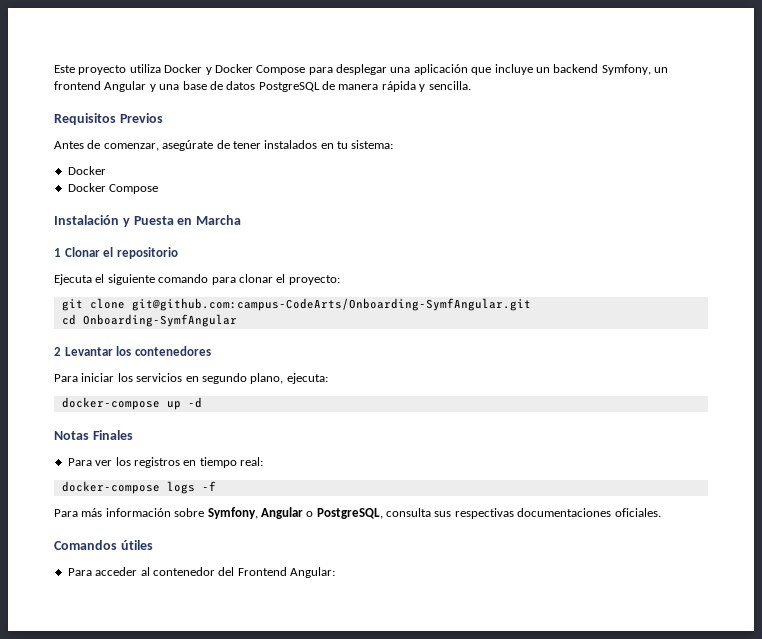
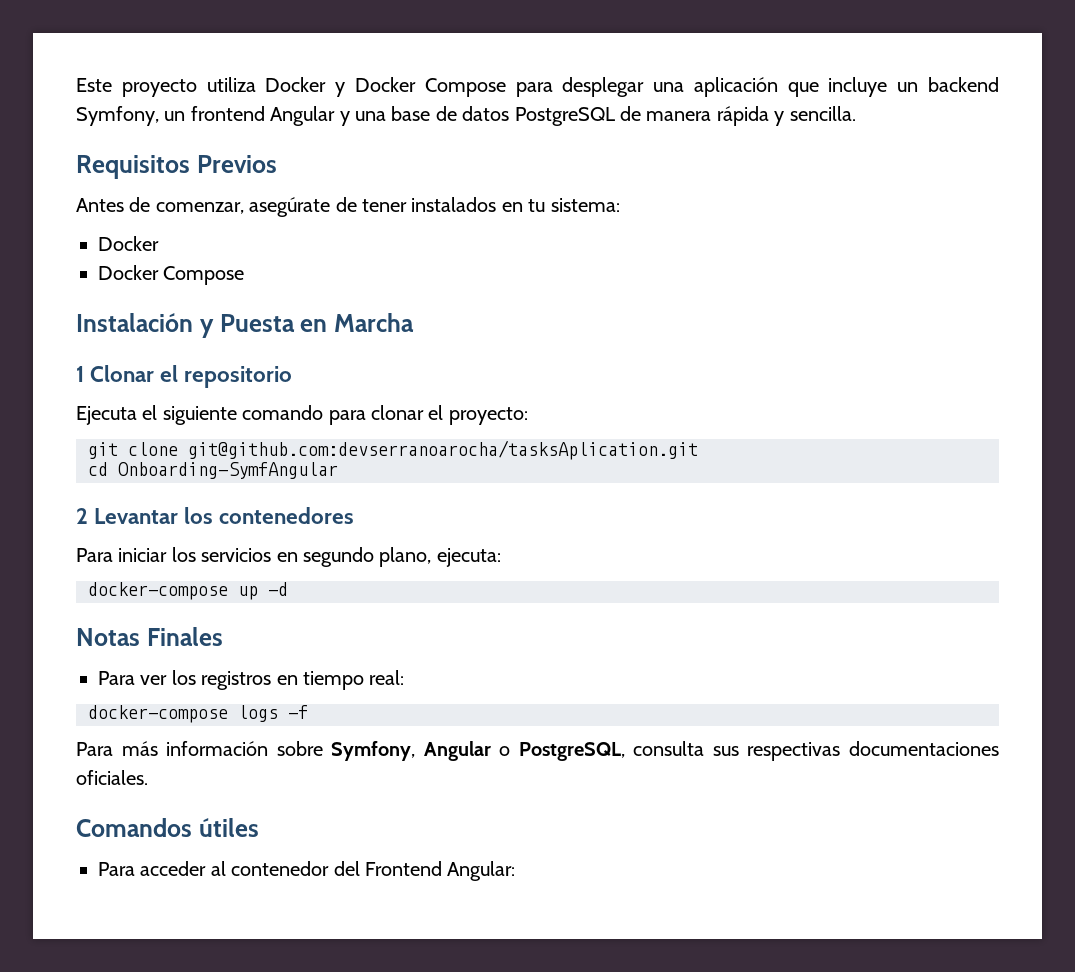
- git clone git@github.com:campus-CodeArts/Onboarding-SymfAngular.git
+ git clone git@github.com:devserranoarocha/tasksAplication.git

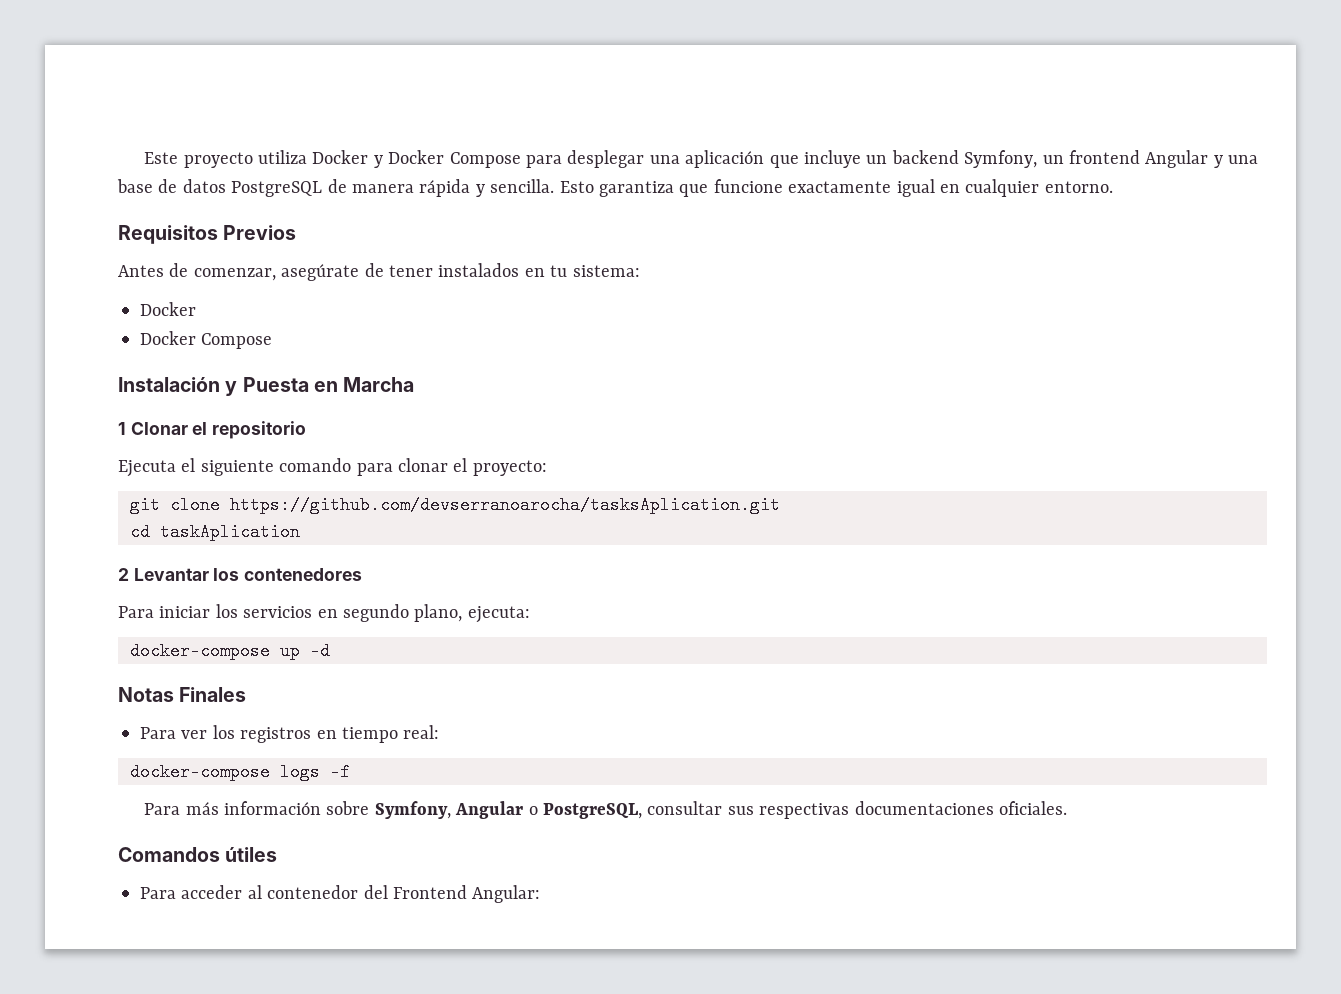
+ Esto garantiza que funcione exactamente igual en cualquier entorno.
- git clone git@github.com:devserranoarocha/tasksAplication.git
+ git clone https://github.com/devserranoarocha/tasksAplication.git
- cd Onboarding-SymfAngular
+ cd taskAplication
- Para más información sobre Symfony, Angular o PostgreSQL, consulta sus respectivas documentaciones oficiales.
+ Para más información sobre Symfony, Angular o PostgreSQL, consultar sus respectivas documentaciones oficiales.

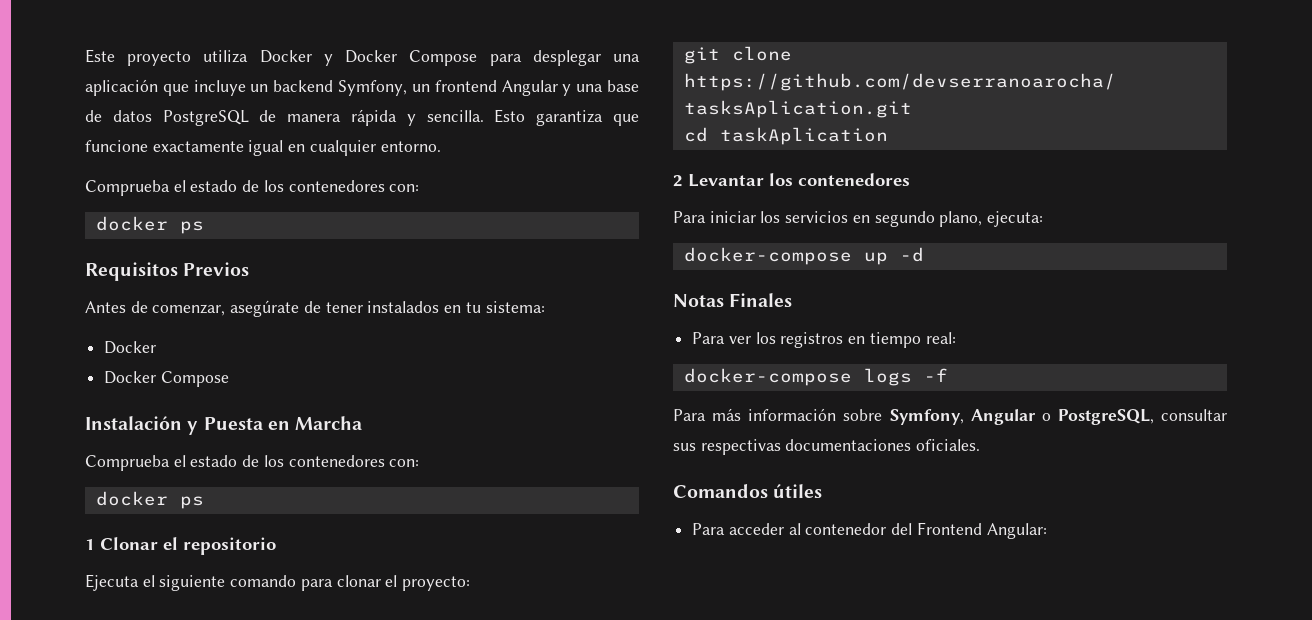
  Esto garantiza que funcione exactamente igual en cualquier entorno.
+ Comprueba el estado de los contenedores con:
+ docker ps
  Instalación y Puesta en Marcha
+ Comprueba el estado de los contenedores con:
+ docker ps

